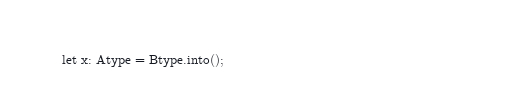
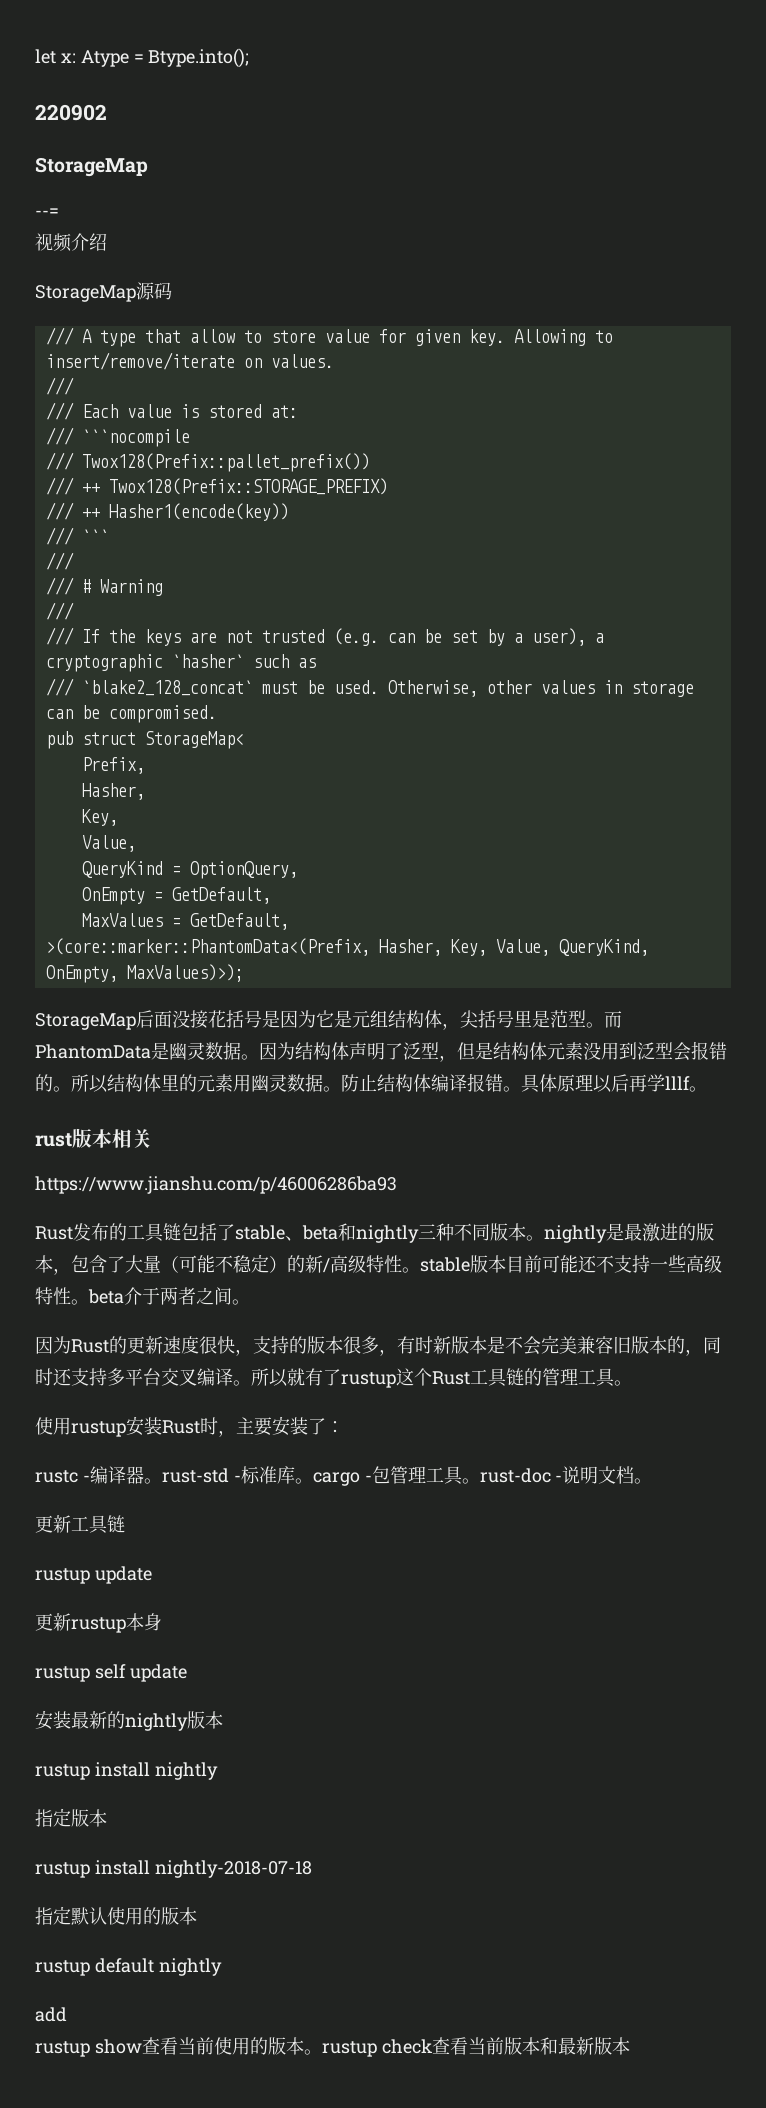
+ 220902
+ StorageMap
+ --=
+ 视频介绍
+ StorageMap源码
+ /// A type that allow to store value for given key. Allowing to insert/remove/iterate on values.
+ ///
+ /// Each value is stored at:
+ /// ```nocompile
+ /// Twox128(Prefix::pallet_prefix())
+ /// ++ Twox128(Prefix::STORAGE_PREFIX)
+ /// ++ Hasher1(encode(key))
+ /// ```
+ ///
+ /// # Warning
+ ///
+ /// If the keys are not trusted (e.g. can be set by a user), a cryptographic `hasher` such as
+ /// `blake2_128_concat` must be used. Otherwise, other values in storage can be compromised.
+ pub struct StorageMap<
+ Prefix,
+ Hasher,
+ Key,
+ Value,
+ QueryKind = OptionQuery,
+ OnEmpty = GetDefault,
+ MaxValues = GetDefault,
+ >(core::marker::PhantomData<(Prefix, Hasher, Key, Value, QueryKind, OnEmpty, MaxValues)>);
+ StorageMap后面没接花括号是因为它是元组结构体，尖括号里是范型。而PhantomData是幽灵数据。因为结构体声明了泛型，但是结构体元素没用到泛型会报错的。所以结构体里的元素用幽灵数据。防止结构体编译报错。具体原理以后再学lllf。
+ rust版本相关
+ https://www.jianshu.com/p/46006286ba93
+ Rust发布的工具链包括了stable、beta和nightly三种不同版本。nightly是最激进的版本，包含了大量（可能不稳定）的新/高级特性。stable版本目前可能还不支持一些高级特性。beta介于两者之间。
+ 因为Rust的更新速度很快，支持的版本很多，有时新版本是不会完美兼容旧版本的，同时还支持多平台交叉编译。所以就有了rustup这个Rust工具链的管理工具。
+ 使用rustup安装Rust时，主要安装了：
+ rustc -编译器。rust-std -标准库。cargo -包管理工具。rust-doc -说明文档。
+ 更新工具链
+ rustup update
+ 更新rustup本身
+ rustup self update
+ 安装最新的nightly版本
+ rustup install nightly
+ 指定版本
+ rustup install nightly-2018-07-18
+ 指定默认使用的版本
+ rustup default nightly
+ add
+ rustup show查看当前使用的版本。rustup check查看当前版本和最新版本

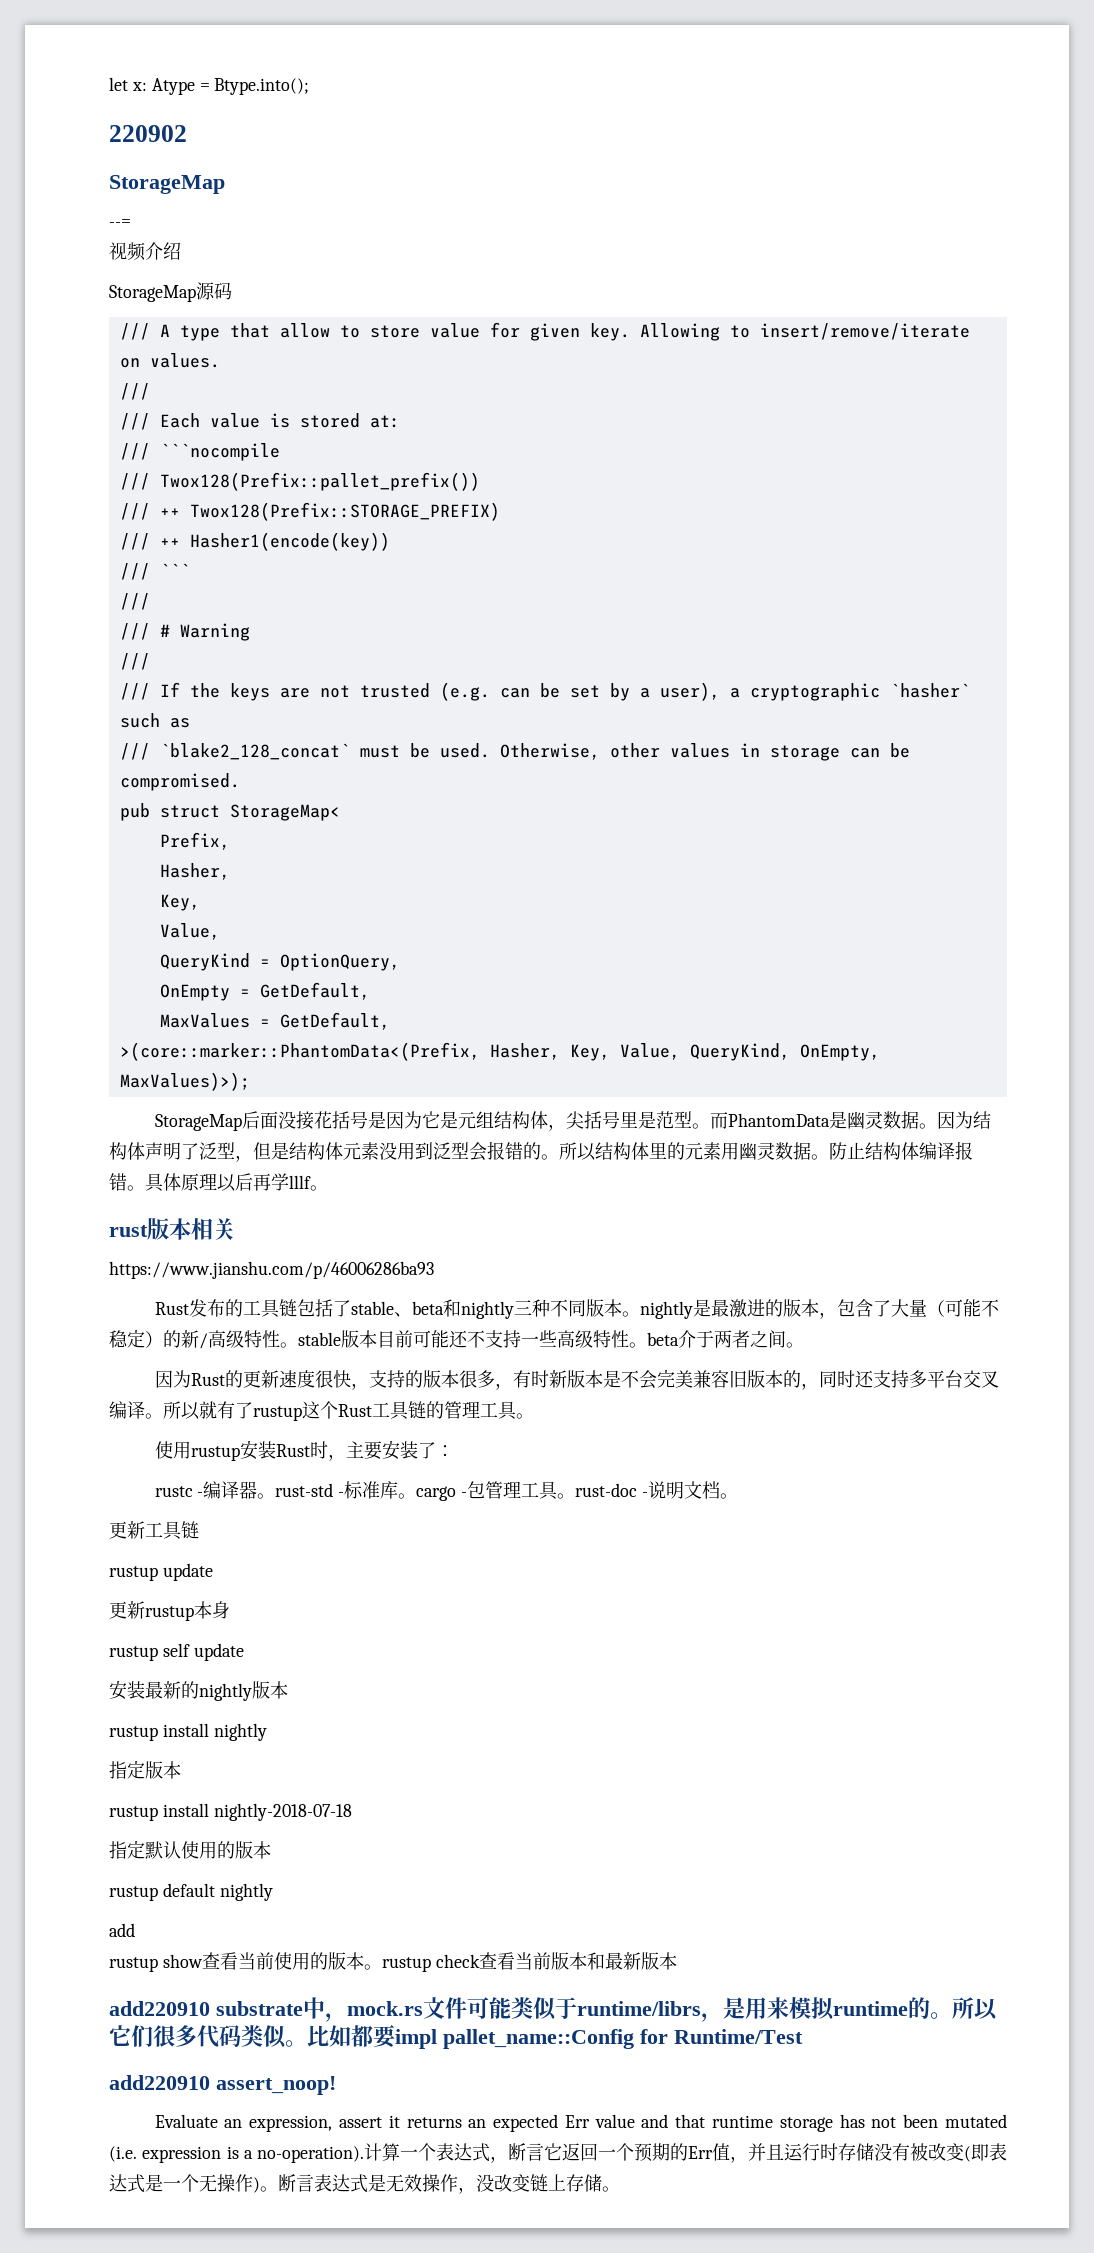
+ add220910 substrate中，mock.rs文件可能类似于runtime/librs，是用来模拟runtime的。所以它们很多代码类似。比如都要impl pallet_name::Config for Runtime/Test
+ add220910 assert_noop!
+ Evaluate an expression, assert it returns an expected Err value and that runtime storage has not been mutated (i.e. expression is a no-operation).计算一个表达式，断言它返回一个预期的Err值，并且运行时存储没有被改变(即表达式是一个无操作)。断言表达式是无效操作，没改变链上存储。

